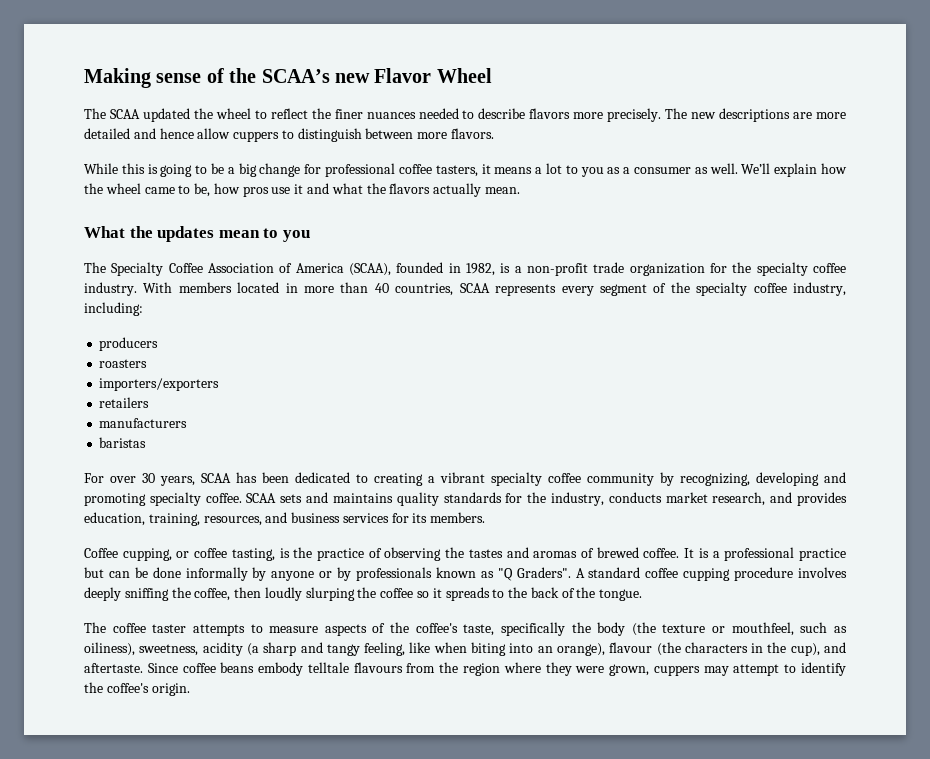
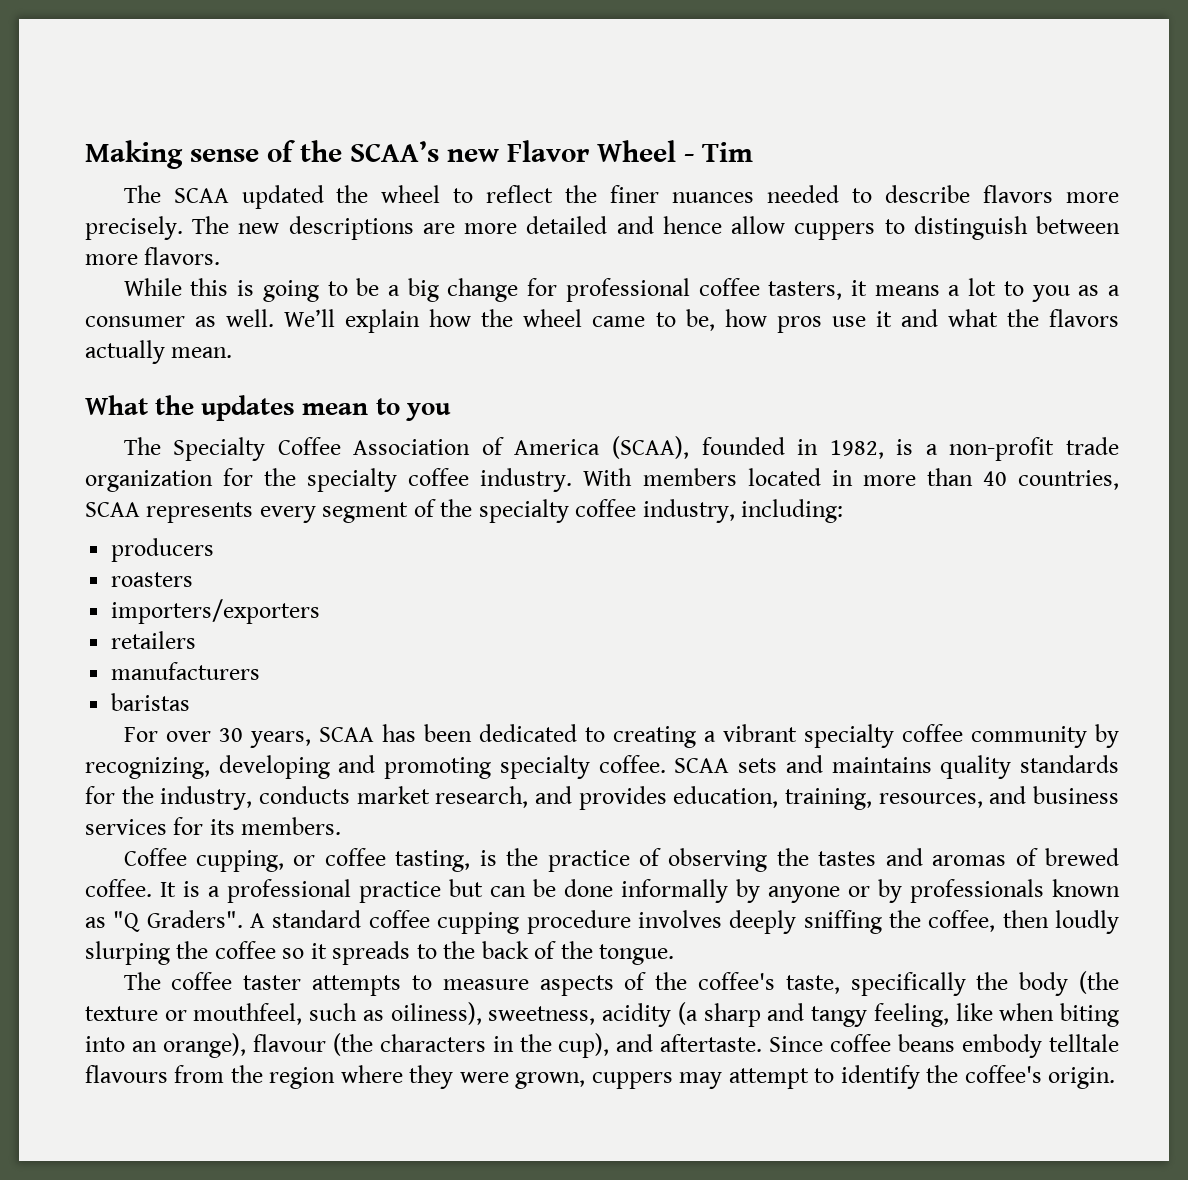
- Making sense of the SCAA’s new Flavor Wheel
+ Making sense of the SCAA’s new Flavor Wheel - Tim

